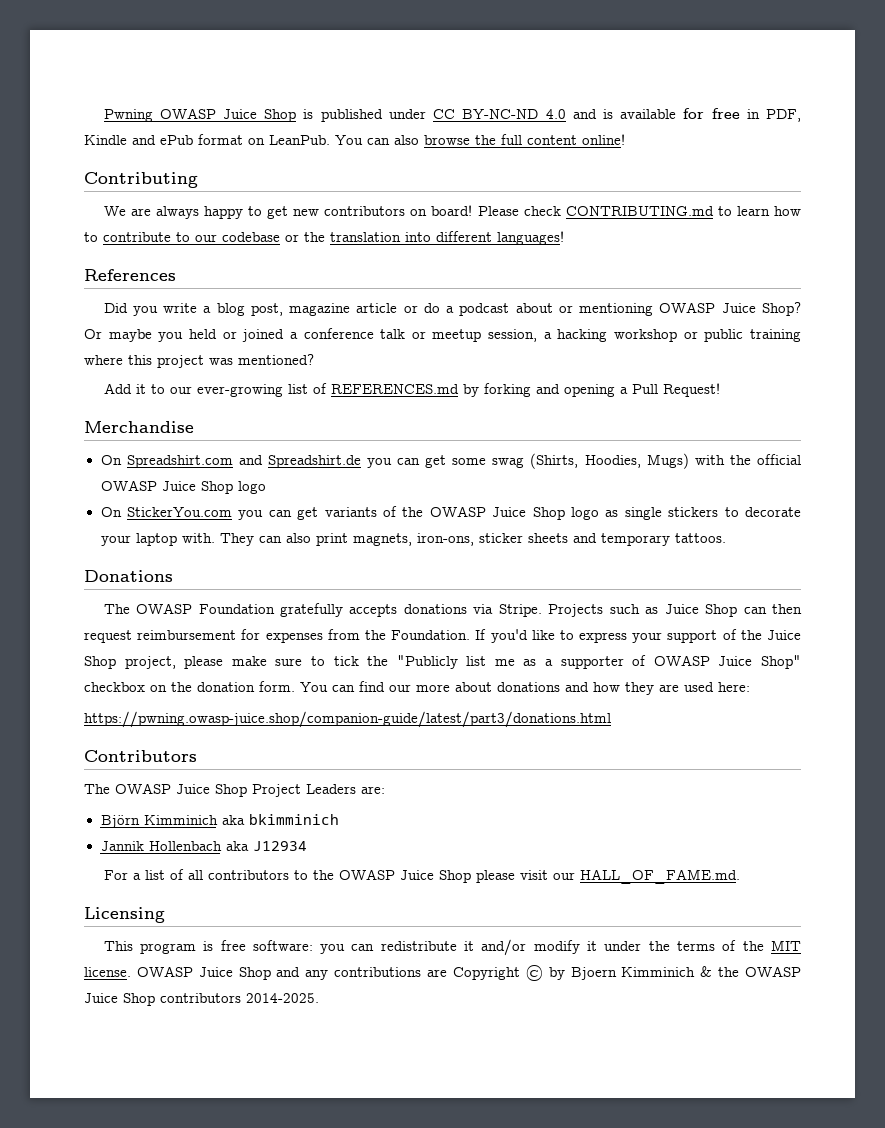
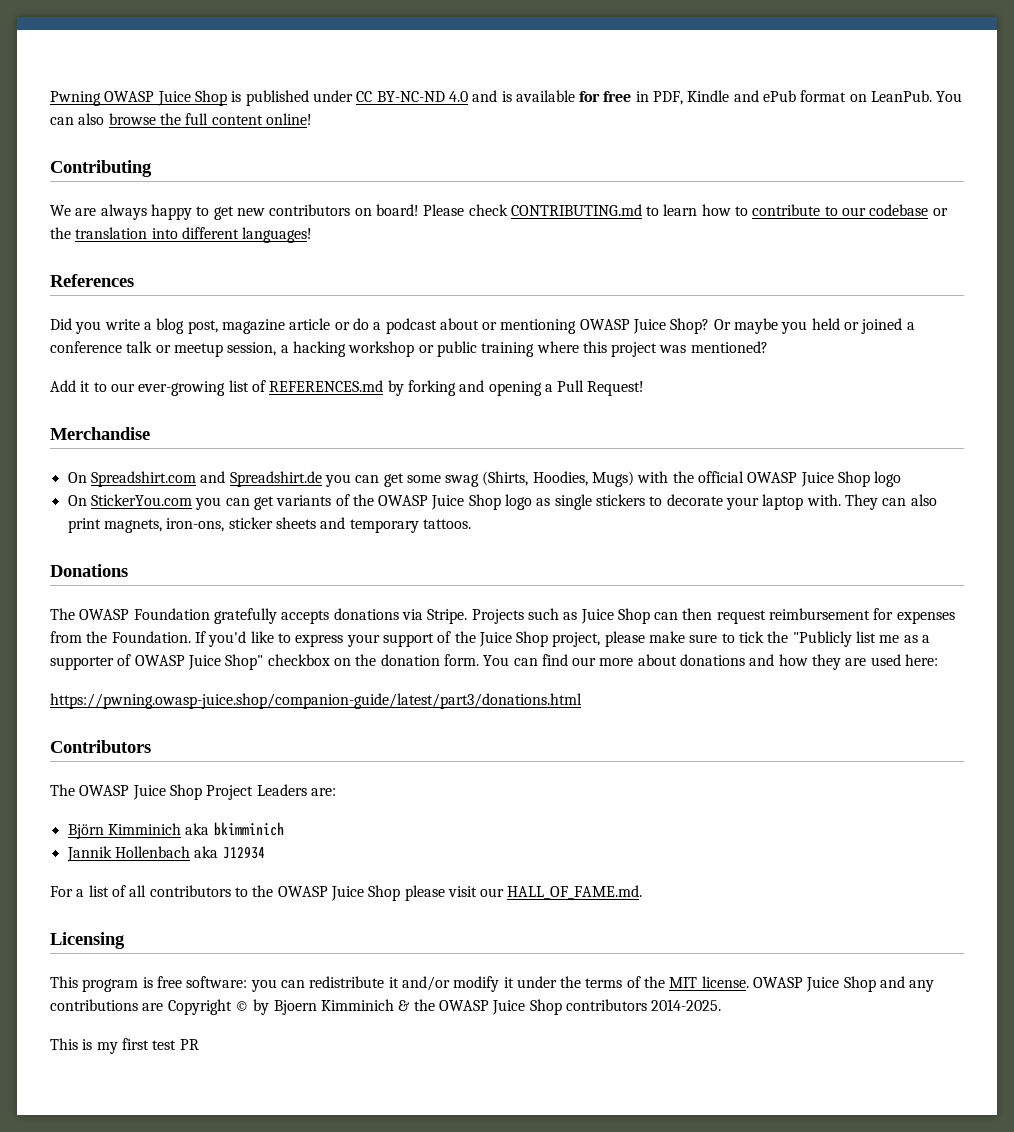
+ This is my first test PR

